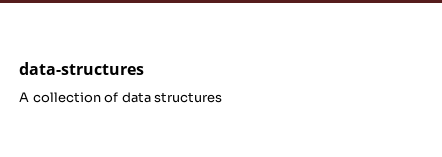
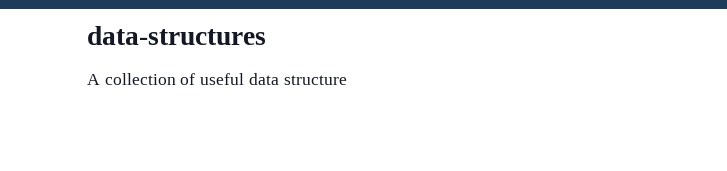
- A collection of data structures
+ A collection of useful data structure

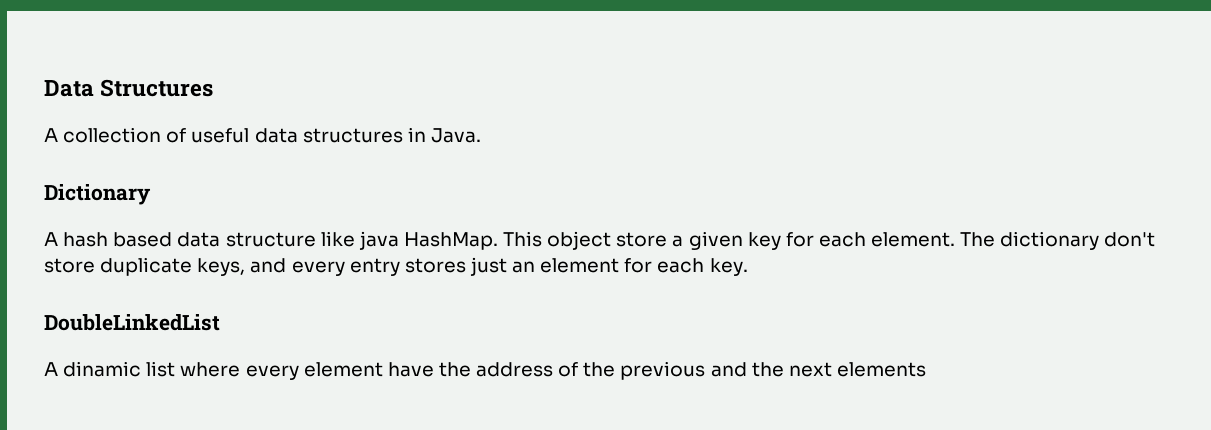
- data-structures
+ Data Structures
- A collection of useful data structure
+ A collection of useful data structures in Java.
+ Dictionary
+ A hash based data structure like java HashMap. This object store a given key for each element. The dictionary don't store duplicate keys, and every entry stores just an element for each key.
+ DoubleLinkedList
+ A dinamic list where every element have the address of the previous and the next elements

